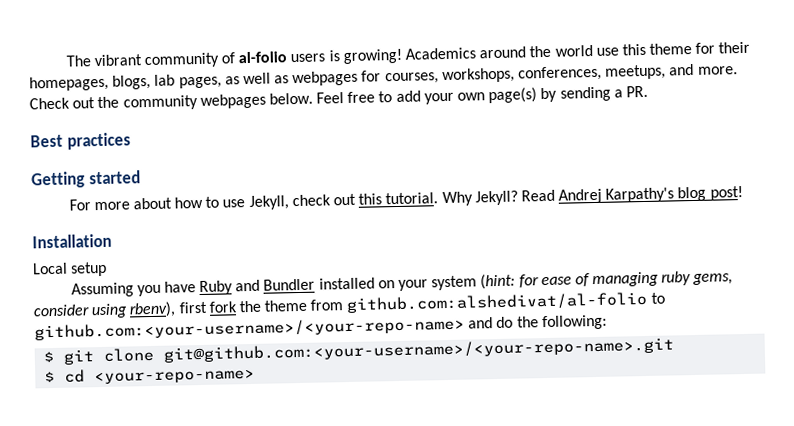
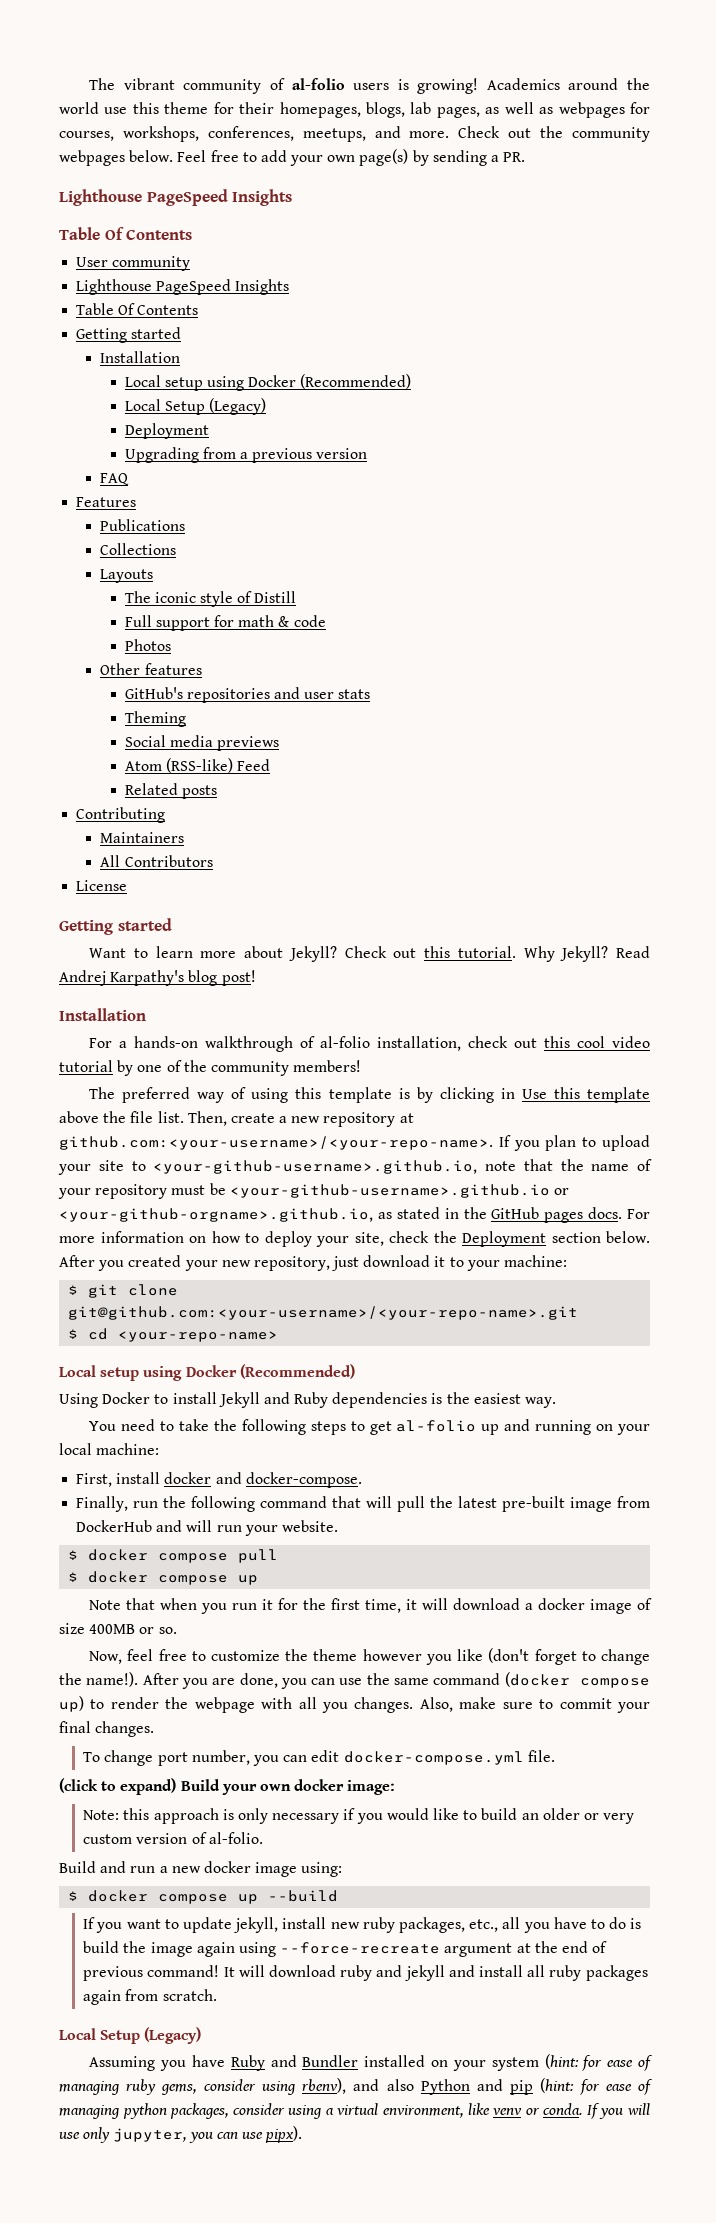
  Feel free to add your own page(s) by sending a PR.
- Best practices
+ Lighthouse PageSpeed Insights
+ Table Of Contents
+ User community
+ Lighthouse PageSpeed Insights
+ Table Of Contents
  Getting started
- For more about how to use Jekyll, check out this tutorial.
+ Installation
+ Local setup using Docker (Recommended)
+ Local Setup (Legacy)
+ Deployment
+ Upgrading from a previous version
+ FAQ
+ Features
+ Publications
+ Collections
+ Layouts
+ The iconic style of Distill
+ Full support for math & code
+ Photos
+ Other features
+ GitHub's repositories and user stats
+ Theming
+ Social media previews
+ Atom (RSS-like) Feed
+ Related posts
+ Contributing
+ Maintainers
+ All Contributors
+ License
+ Getting started
+ Want to learn more about Jekyll? Check out this tutorial.
- Local setup
+ For a hands-on walkthrough of al-folio installation, check out this cool video tutorial by one of the community members!
+ The preferred way of using this template is by clicking in Use this template above the file list. Then, create a new repository at github.com:<your-username>/<your-repo-name>. If you plan to upload your site to <your-github-username>.github.io, note that the name of your repository must be <your-github-username>.github.io or <your-github-orgname>.github.io, as stated in the GitHub pages docs. For more information on how to deploy your site, check the Deployment section below. After you created your new repository, just download it to your machine:
+ $ git clone git@github.com:<your-username>/<your-repo-name>.git
+ $ cd <your-repo-name>
+ Local setup using Docker (Recommended)
+ Using Docker to install Jekyll and Ruby dependencies is the easiest way.
+ You need to take the following steps to get al-folio up and running on your local machine:
+ First, install docker and docker-compose.
+ Finally, run the following command that will pull the latest pre-built image from DockerHub and will run your website.
+ $ docker compose pull
+ $ docker compose up
+ Note that when you run it for the first time, it will download a docker image of size 400MB or so.
+ Now, feel free to customize the theme however you like (don't forget to change the name!). After you are done, you can use the same command (docker compose up) to render the webpage with all you changes. Also, make sure to commit your final changes.
+ To change port number, you can edit docker-compose.yml file.
+ (click to expand) Build your own docker image:
+ Note: this approach is only necessary if you would like to build an older or very custom version of al-folio.
+ Build and run a new docker image using:
+ $ docker compose up --build
+ If you want to update jekyll, install new ruby packages, etc., all you have to do is build the image again using --force-recreate argument at the end of previous command! It will download ruby and jekyll and install all ruby packages again from scratch.
+ Local Setup (Legacy)
- Assuming you have Ruby and Bundler installed on your system (hint: for ease of managing ruby gems, consider using rbenv), first fork the theme from github.com:alshedivat/al-folio to github.com:<your-username>/<your-repo-name> and do the following:
- $ git clone git@github.com:<your-username>/<your-repo-name>.git
- $ cd <your-repo-name>
+ Assuming you have Ruby and Bundler installed on your system (hint: for ease of managing ruby gems, consider using rbenv), and also Python and pip (hint: for ease of managing python packages, consider using a virtual environment, like venv or conda. If you will use only jupyter, you can use pipx).

